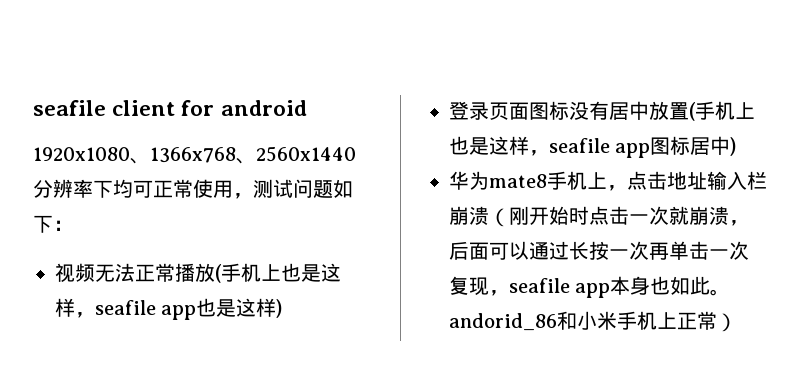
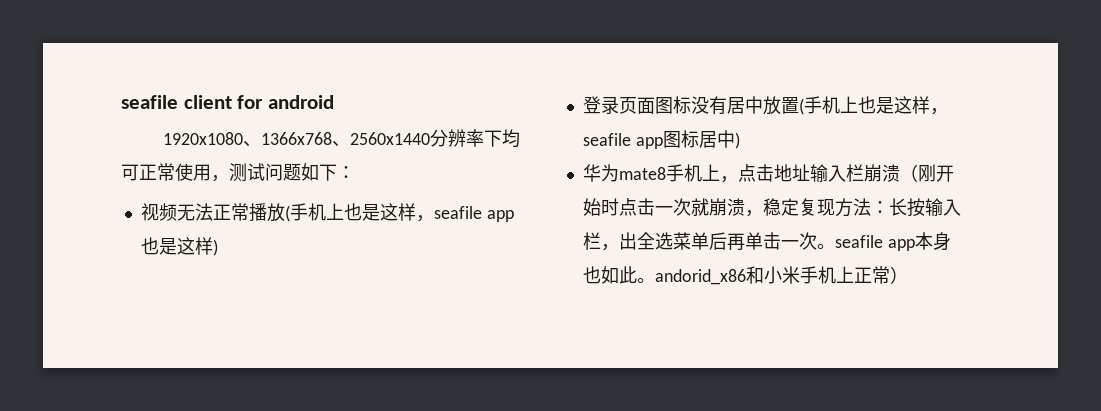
- 华为mate8手机上，点击地址输入栏崩溃（刚开始时点击一次就崩溃，后面可以通过长按一次再单击一次复现，seafile app本身也如此。andorid_86和小米手机上正常）
+ 华为mate8手机上，点击地址输入栏崩溃（刚开始时点击一次就崩溃，稳定复现方法：长按输入栏，出全选菜单后再单击一次。seafile app本身也如此。andorid_x86和小米手机上正常）

